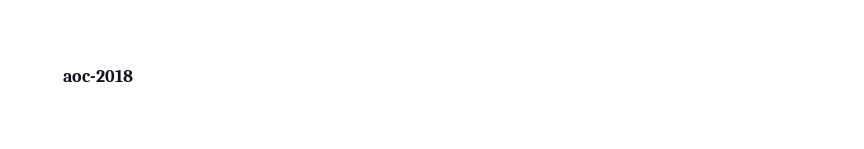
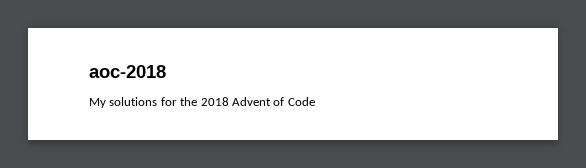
+ My solutions for the 2018 Advent of Code

